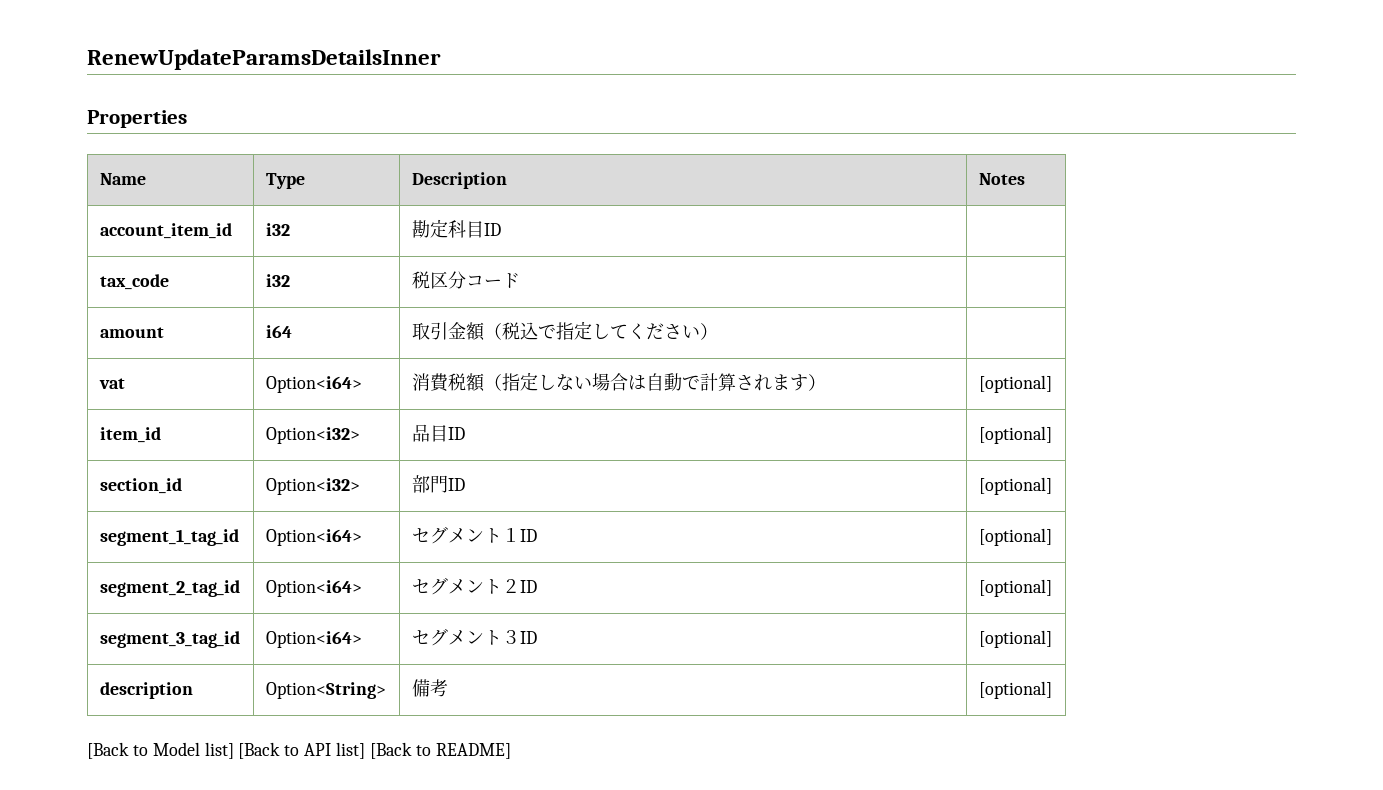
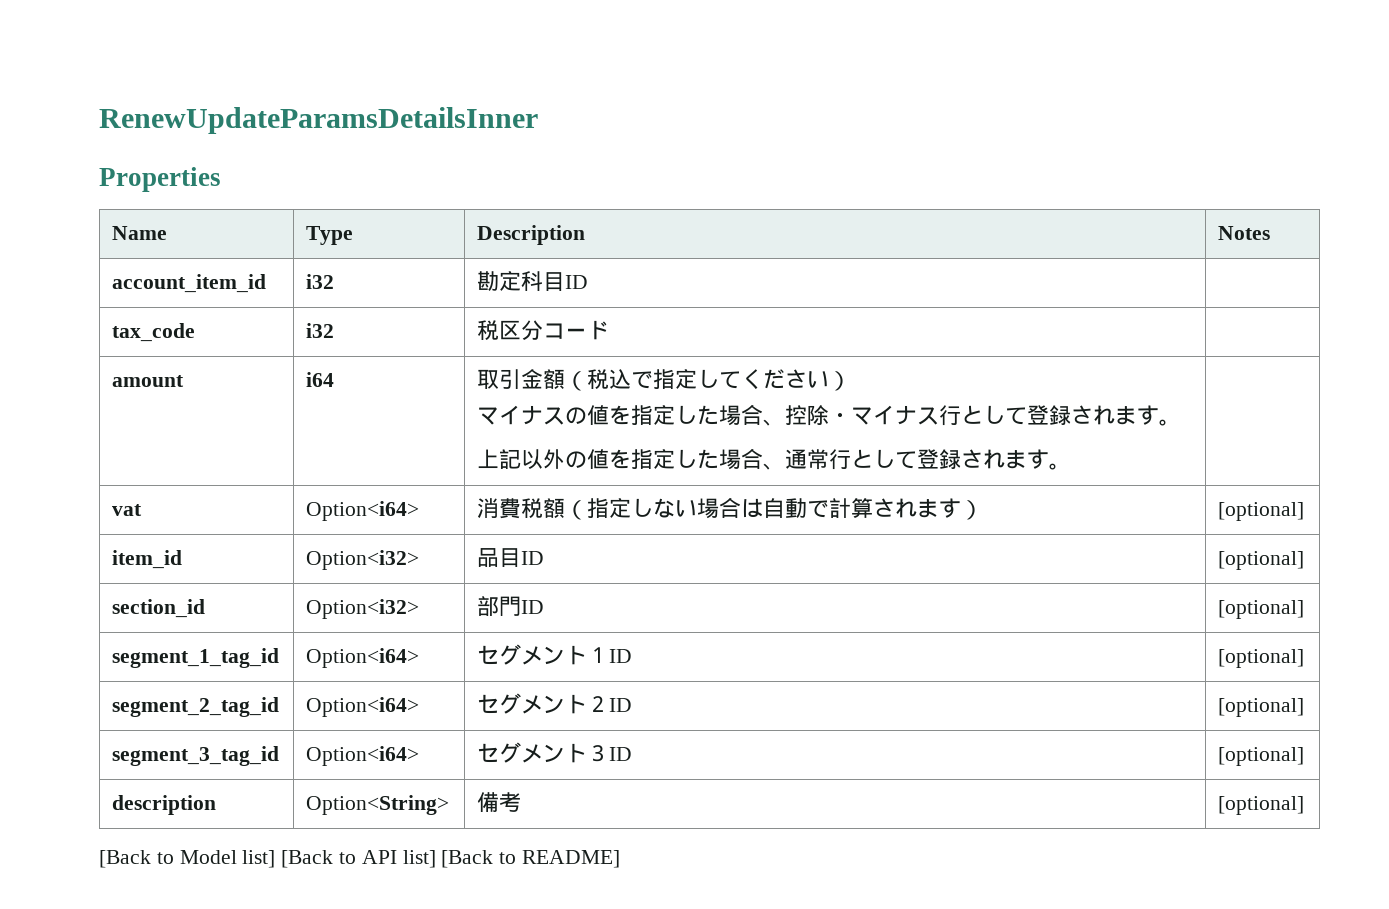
- amount | i64 | 取引金額（税込で指定してください） |
+ amount | i64 | 取引金額（税込で指定してください）
+ マイナスの値を指定した場合、控除・マイナス行として登録されます。
+ 上記以外の値を指定した場合、通常行として登録されます。 |

